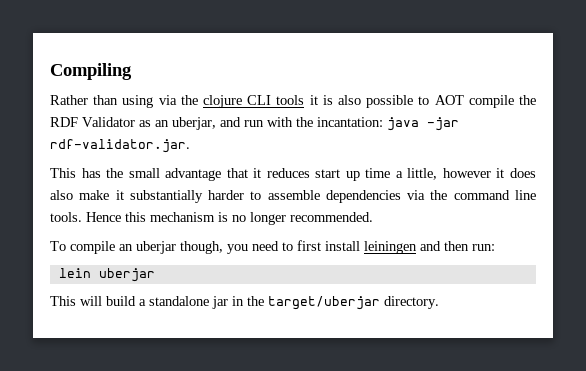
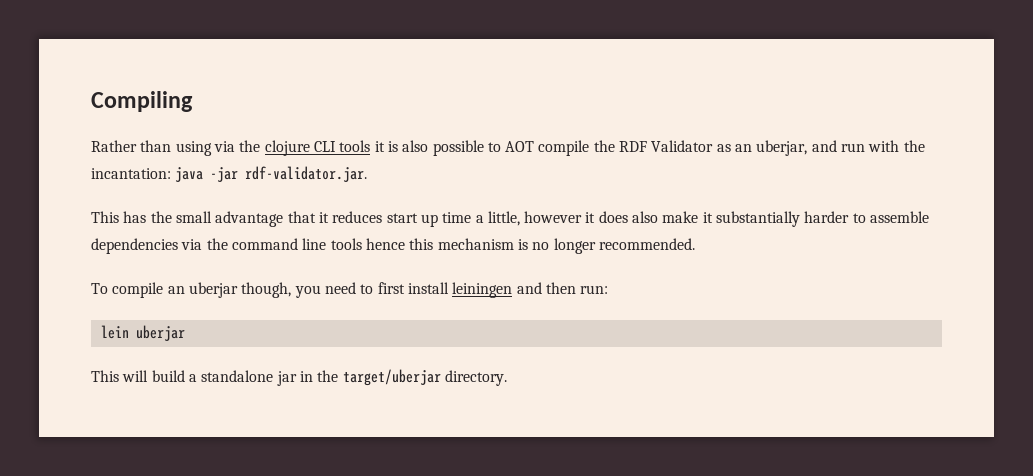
- This has the small advantage that it reduces start up time a little, however it does also make it substantially harder to assemble dependencies via the command line tools. Hence this mechanism is no longer recommended.
+ This has the small advantage that it reduces start up time a little, however it does also make it substantially harder to assemble dependencies via the command line tools hence this mechanism is no longer recommended.

